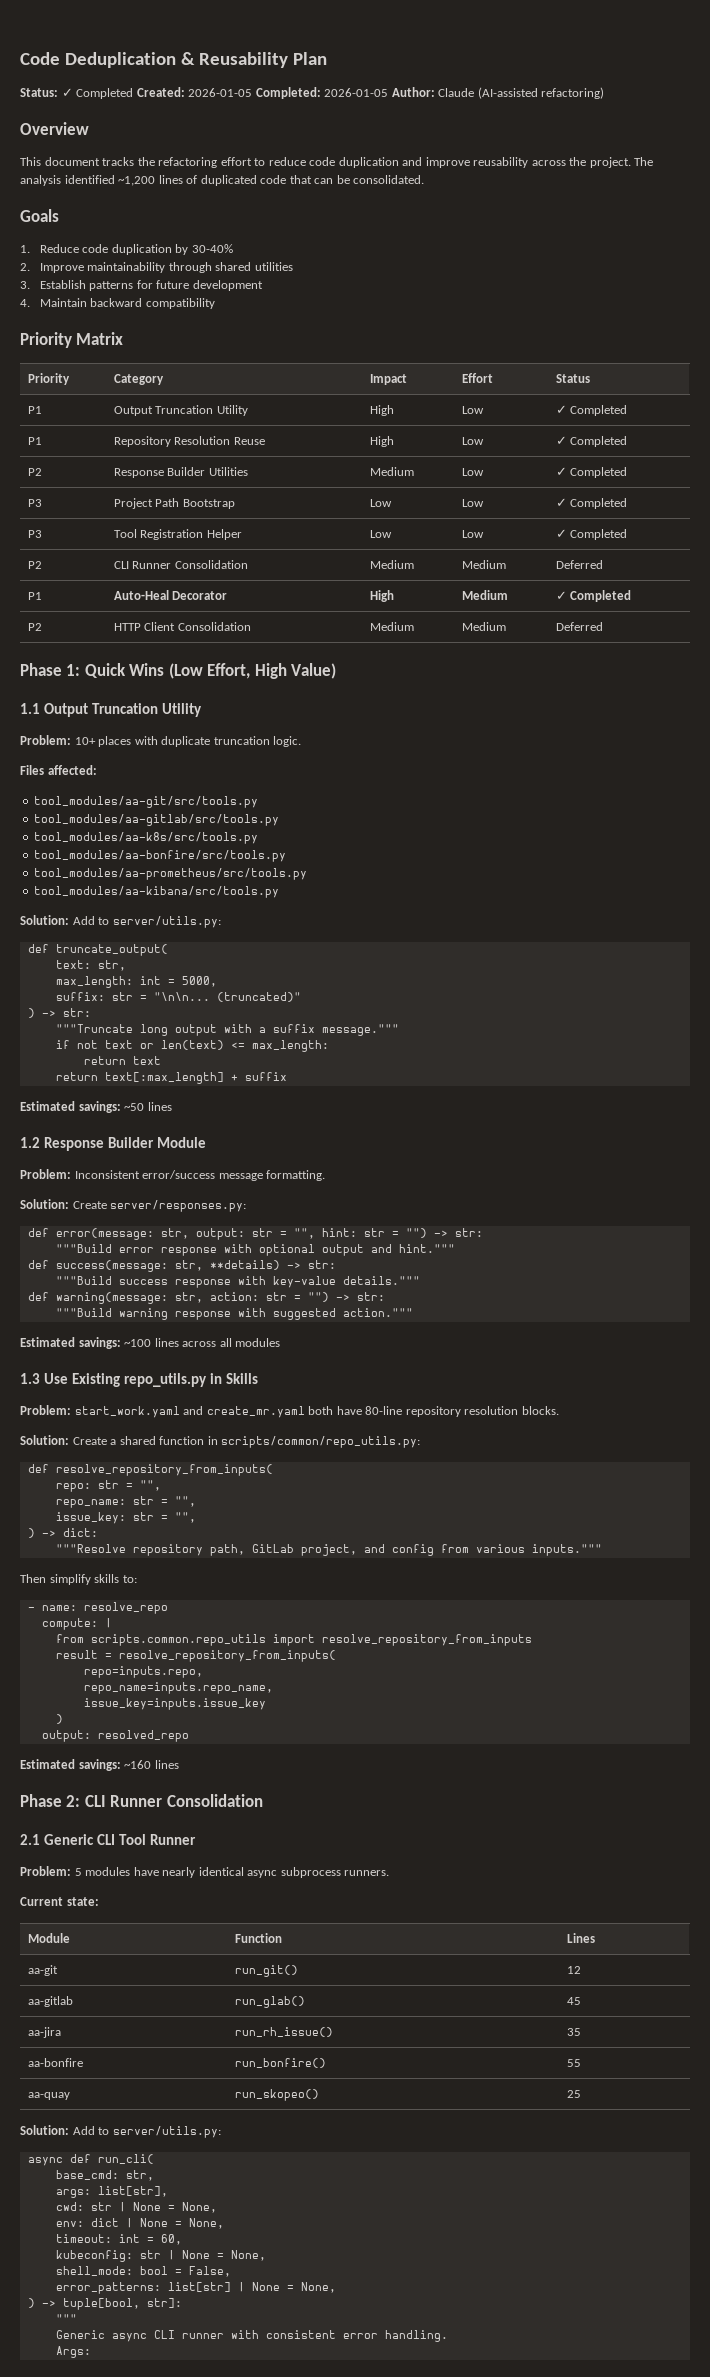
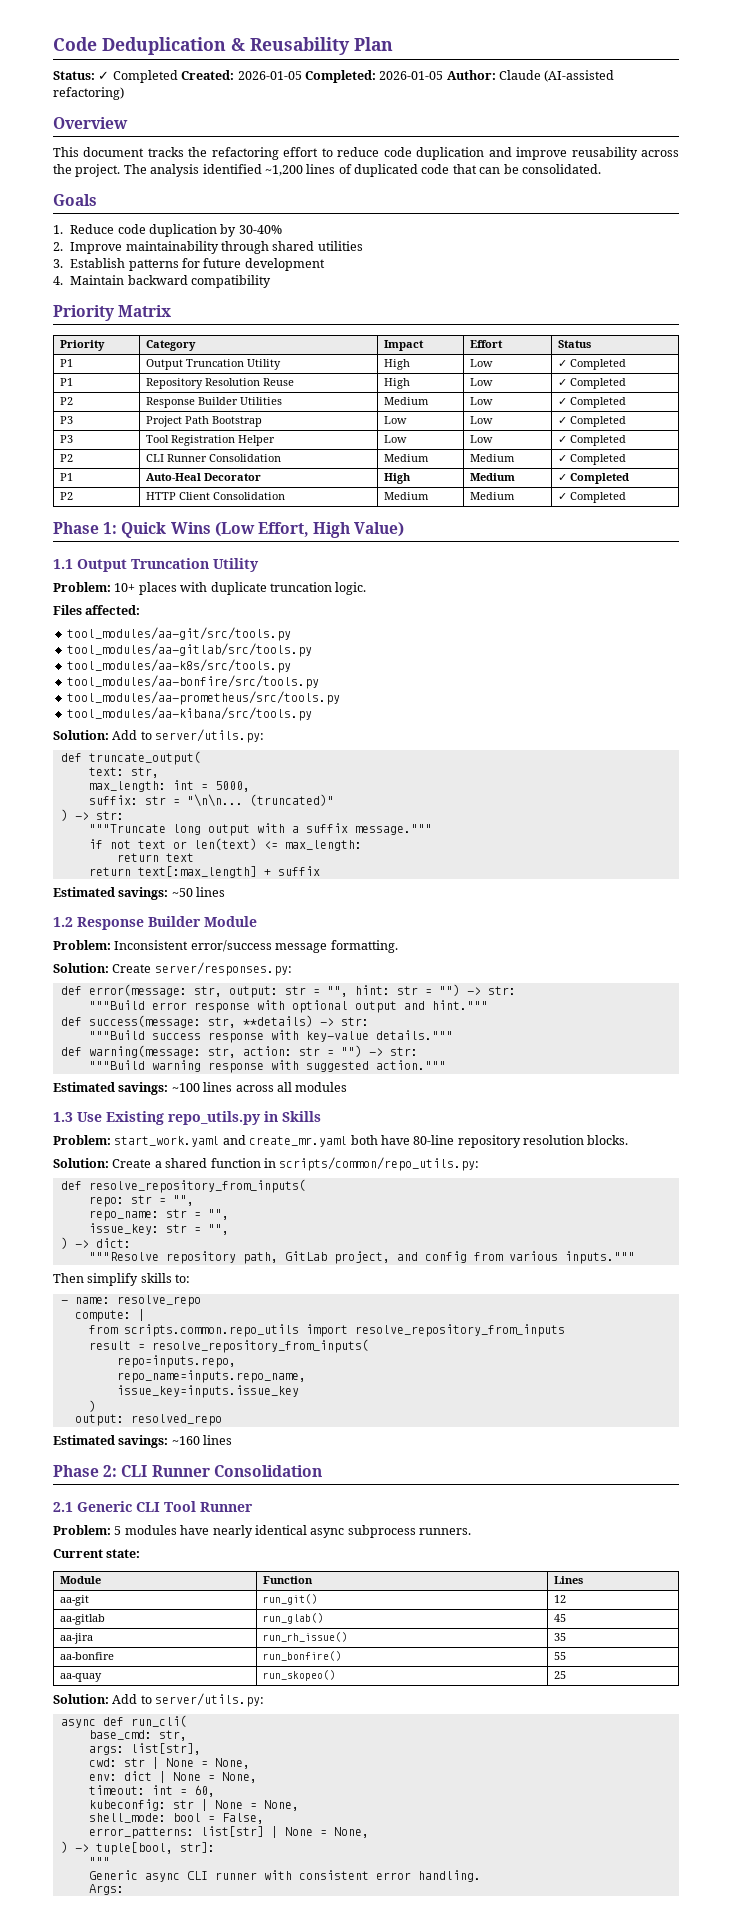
- P2 | CLI Runner Consolidation | Medium | Medium | Deferred
+ P2 | CLI Runner Consolidation | Medium | Medium | ✓ Completed
- P2 | HTTP Client Consolidation | Medium | Medium | Deferred
+ P2 | HTTP Client Consolidation | Medium | Medium | ✓ Completed

